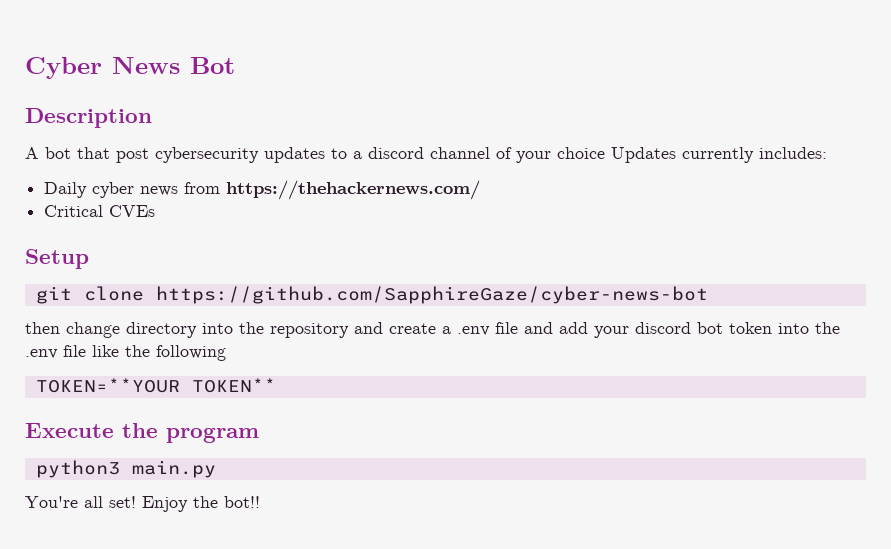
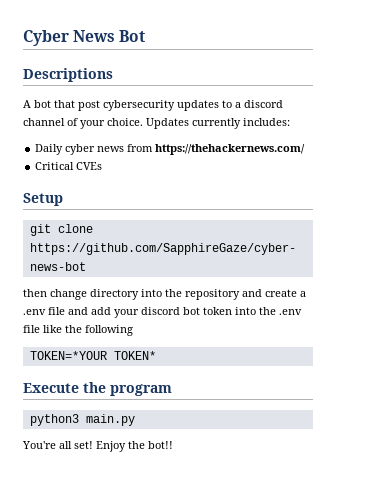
- Description
+ Descriptions
- A bot that post cybersecurity updates to a discord channel of your choice Updates currently includes:
+ A bot that post cybersecurity updates to a discord channel of your choice. Updates currently includes:
- TOKEN=**YOUR TOKEN**
+ TOKEN=*YOUR TOKEN*

